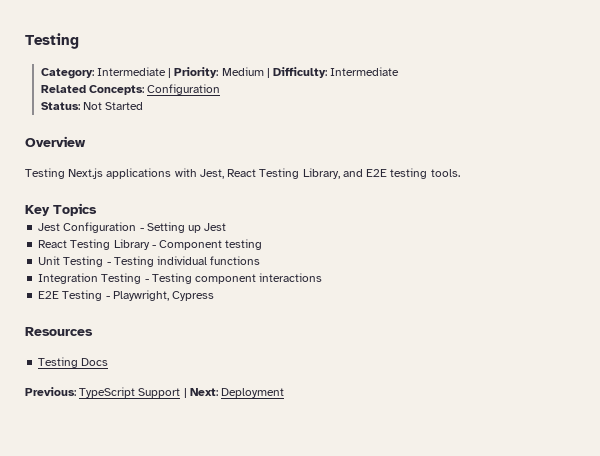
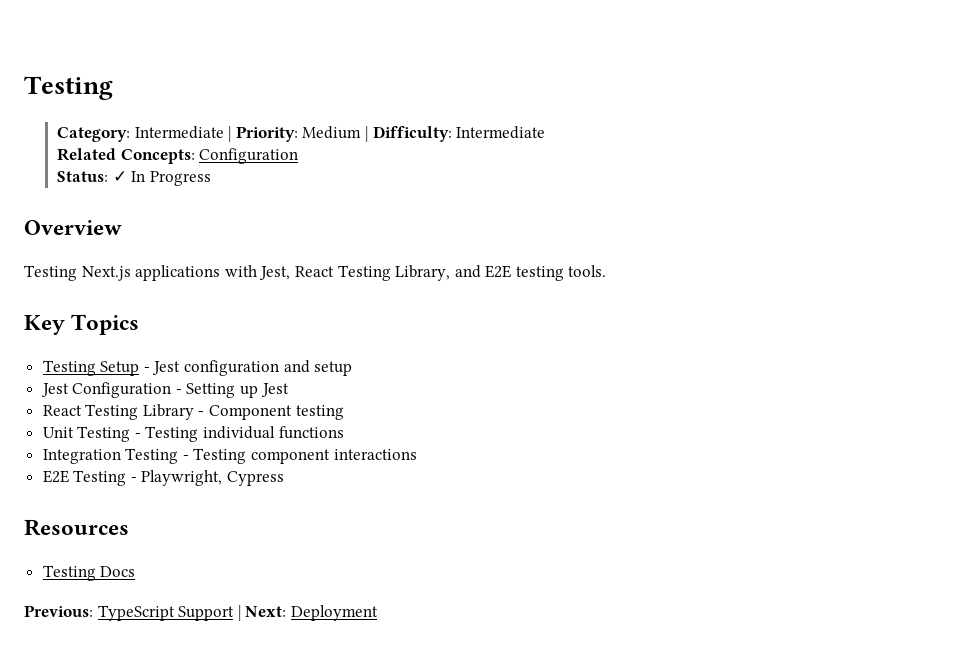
- Status: Not Started
+ Status: ✓ In Progress
+ Testing Setup - Jest configuration and setup

